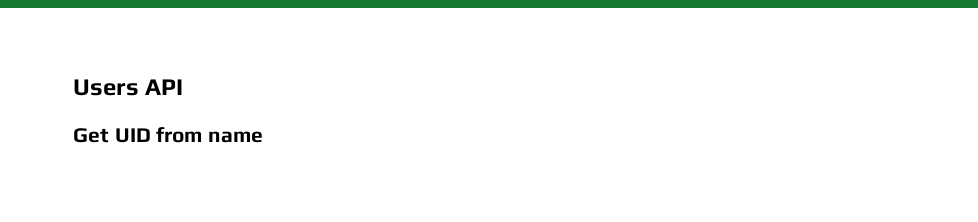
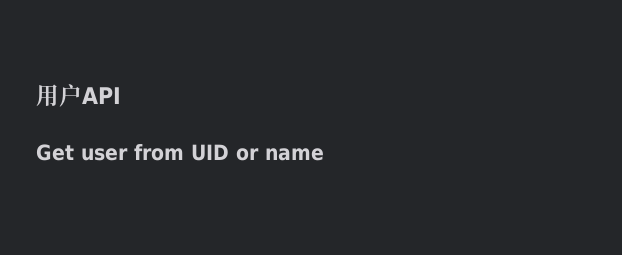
- Users API
+ 用户API
- Get UID from name
+ Get user from UID or name

